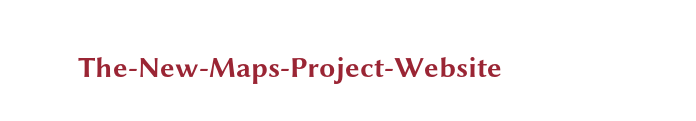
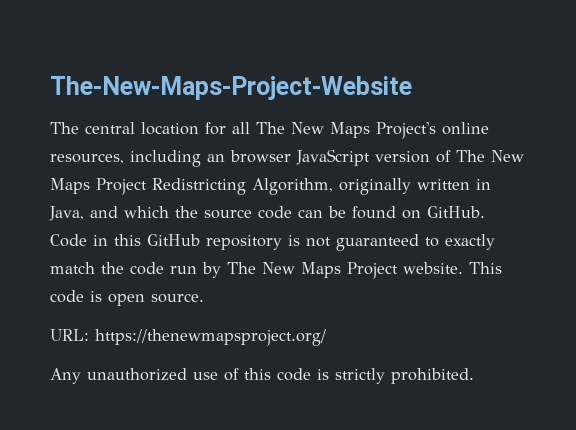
+ The central location for all The New Maps Project's online resources, including an browser JavaScript version of The New Maps Project Redistricting Algorithm, originally written in Java, and which the source code can be found on GitHub. Code in this GitHub repository is not guaranteed to exactly match the code run by The New Maps Project website. This code is open source.
+ URL: https://thenewmapsproject.org/
+ Any unauthorized use of this code is strictly prohibited.

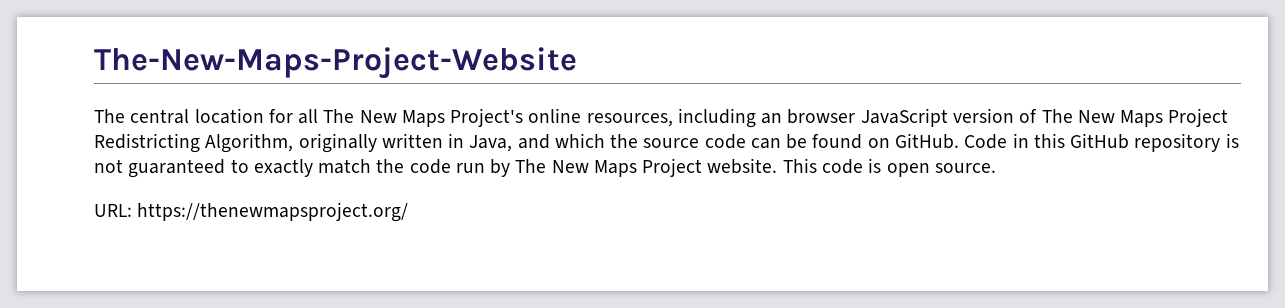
- Any unauthorized use of this code is strictly prohibited.

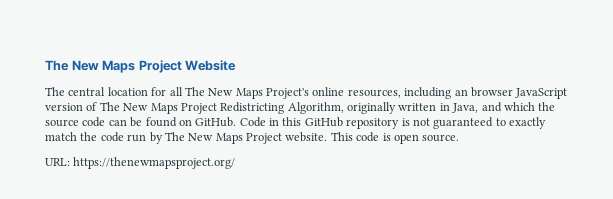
- The-New-Maps-Project-Website
+ The New Maps Project Website

